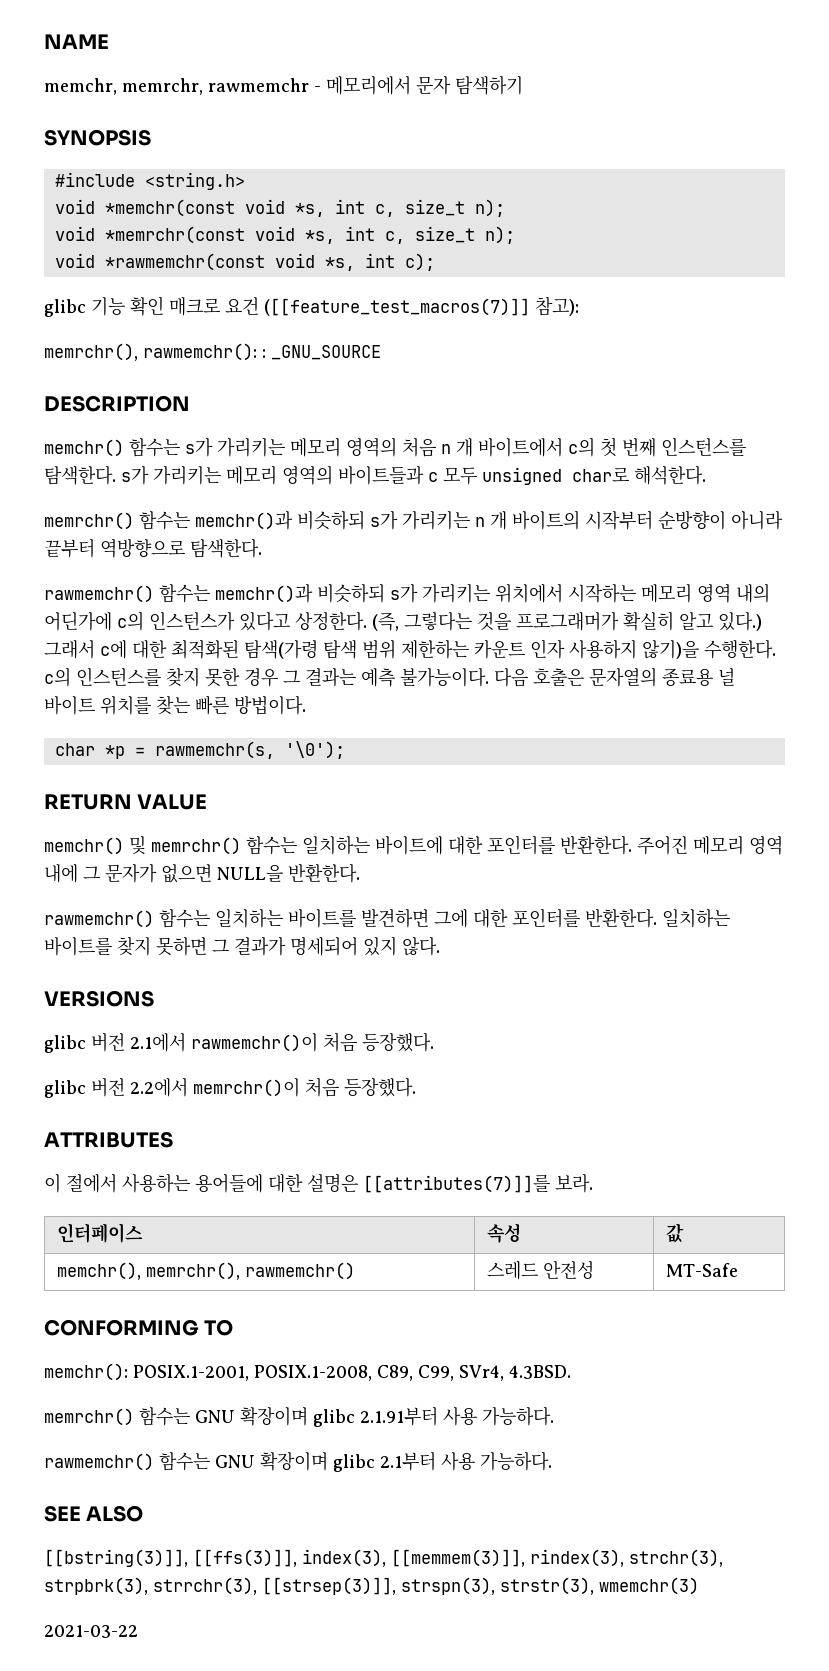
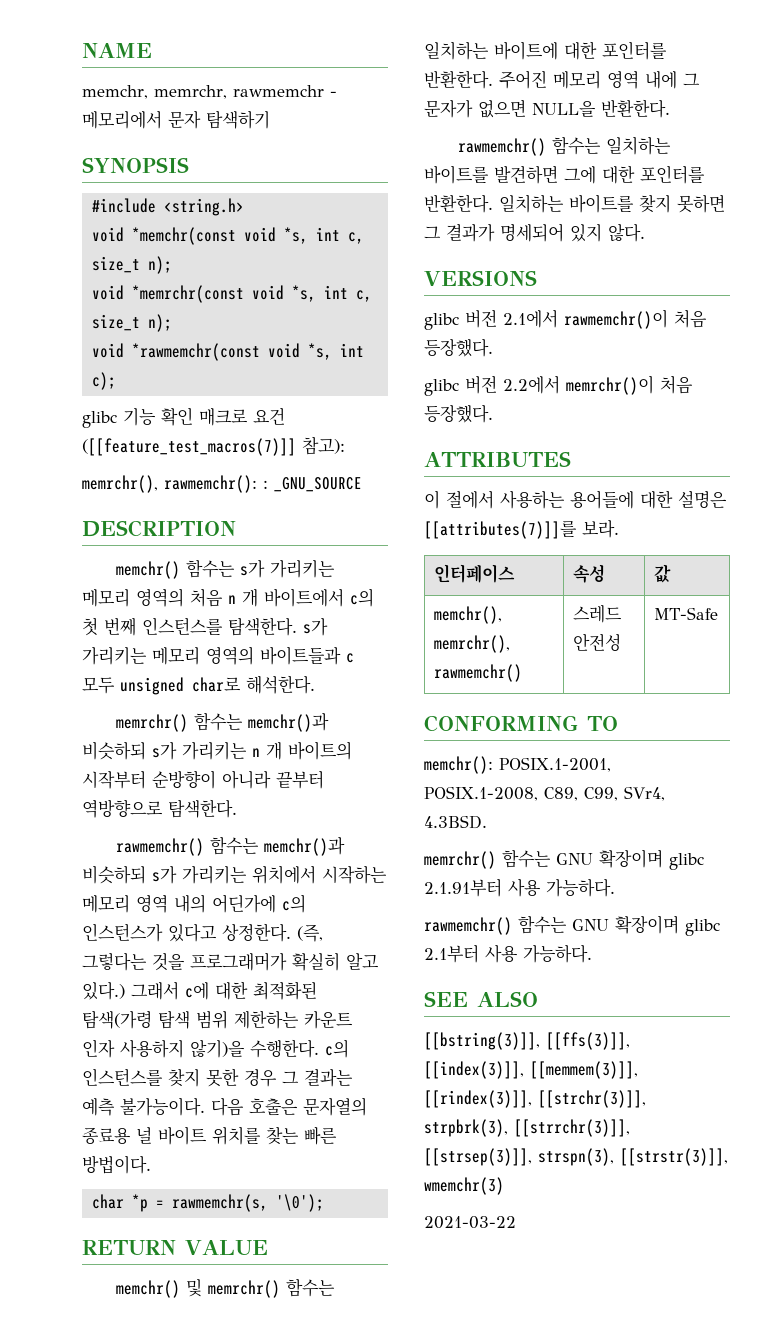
- [[bstring(3)]], [[ffs(3)]], index(3), [[memmem(3)]], rindex(3), strchr(3), strpbrk(3), strrchr(3), [[strsep(3)]], strspn(3), strstr(3), wmemchr(3)
+ [[bstring(3)]], [[ffs(3)]], [[index(3)]], [[memmem(3)]], [[rindex(3)]], [[strchr(3)]], strpbrk(3), [[strrchr(3)]], [[strsep(3)]], strspn(3), [[strstr(3)]], wmemchr(3)

